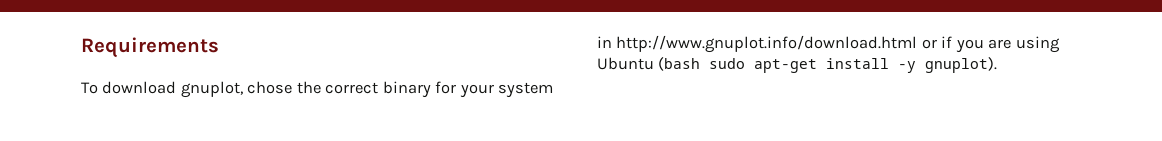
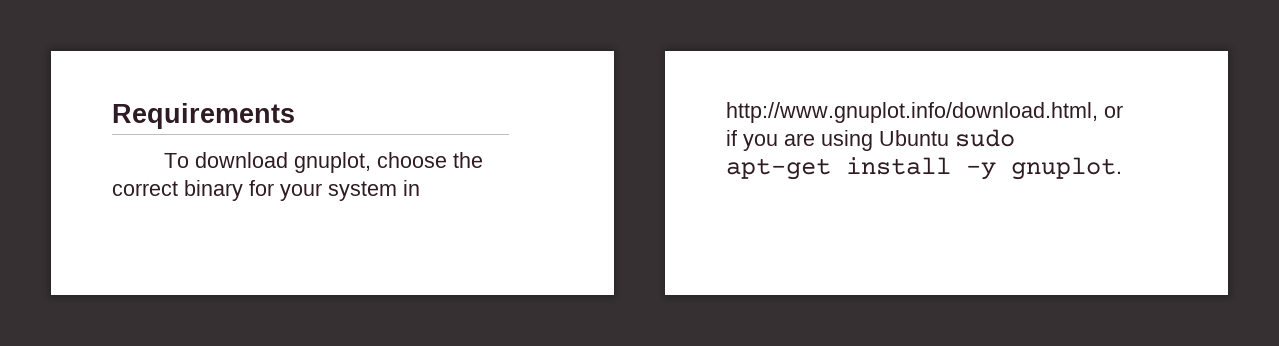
- To download gnuplot, chose the correct binary for your system in http://www.gnuplot.info/download.html or if you are using Ubuntu (bash sudo apt-get install -y gnuplot).
+ To download gnuplot, choose the correct binary for your system in http://www.gnuplot.info/download.html, or if you are using Ubuntu sudo apt-get install -y gnuplot.

